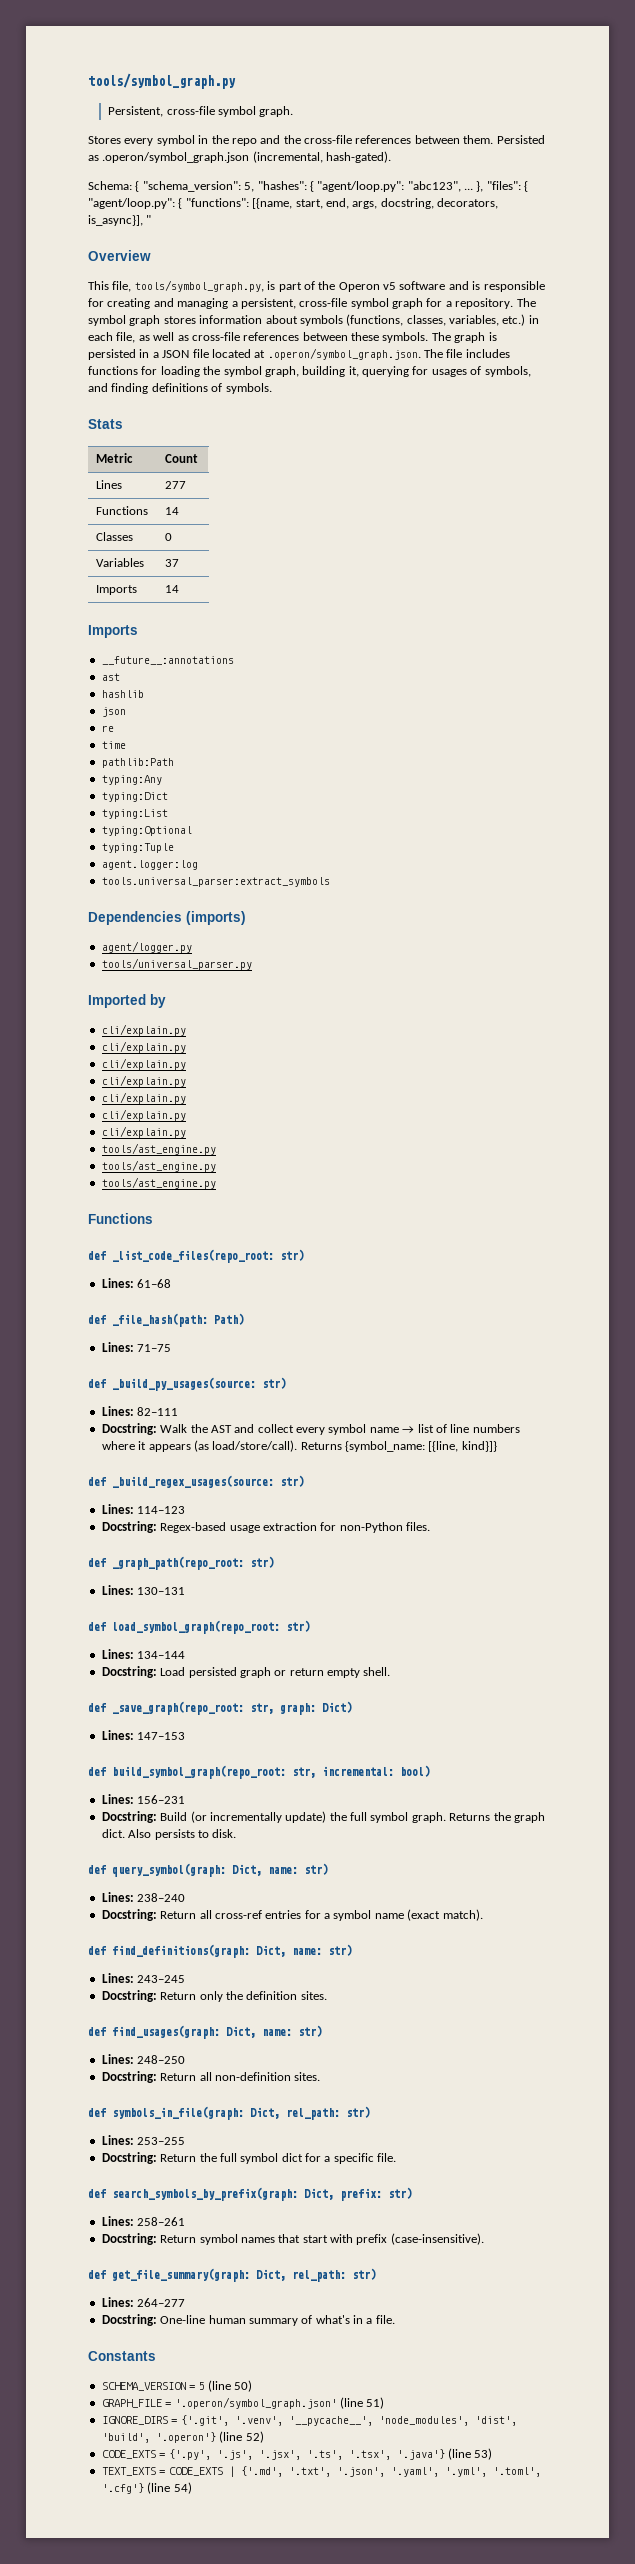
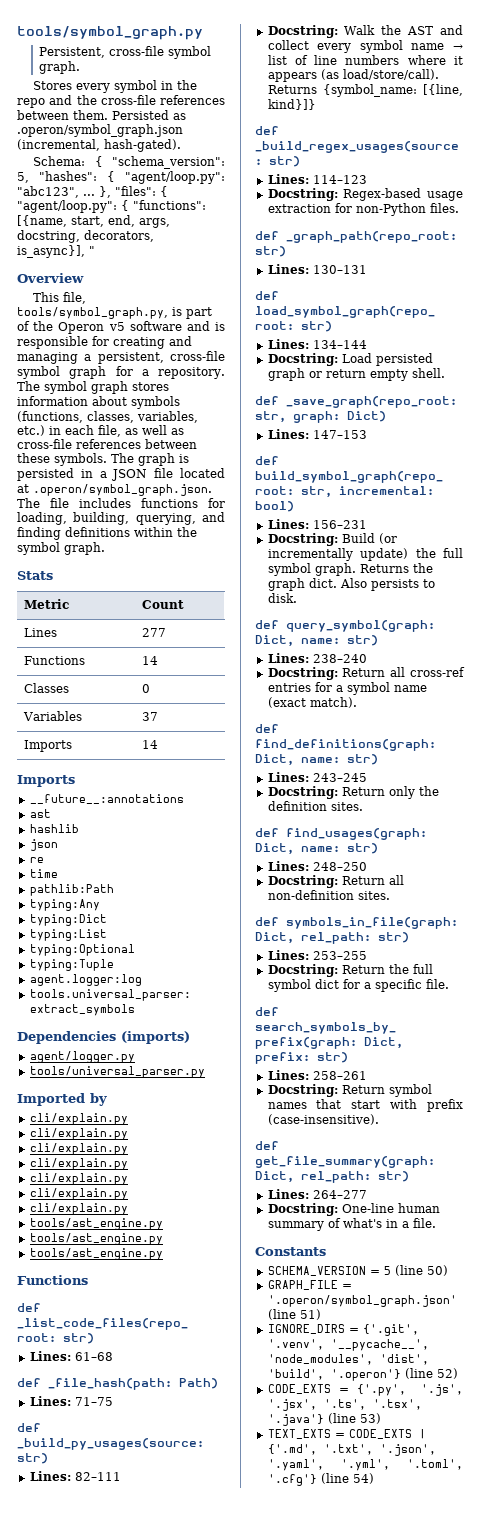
- The graph is persisted in a JSON file located at .operon/symbol_graph.json. The file includes functions for loading the symbol graph, building it, querying for usages of symbols, and finding definitions of symbols.
+ The graph is persisted in a JSON file located at .operon/symbol_graph.json. The file includes functions for loading, building, querying, and finding definitions within the symbol graph.

